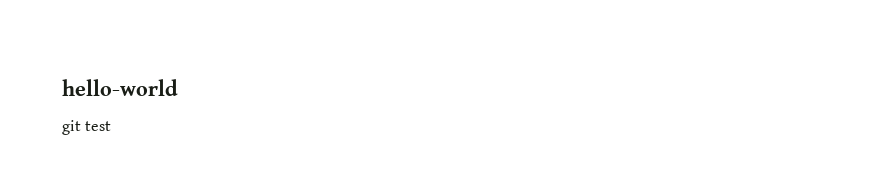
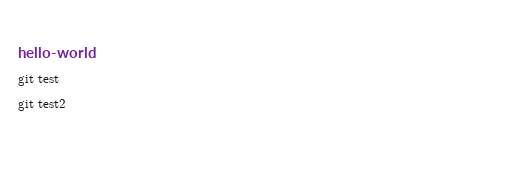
+ git test2

